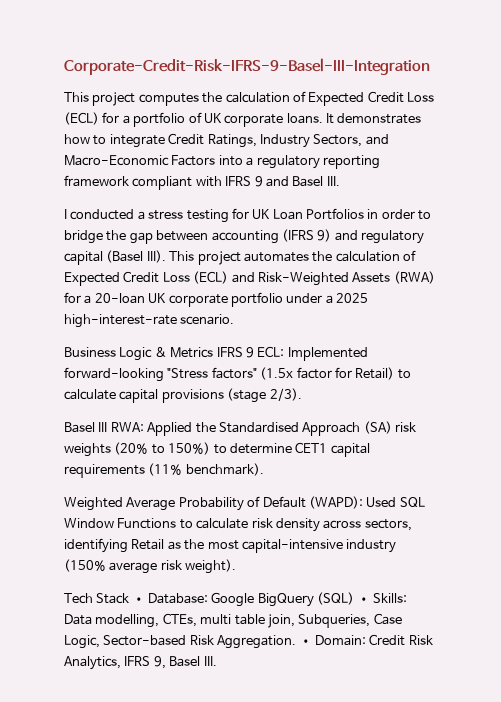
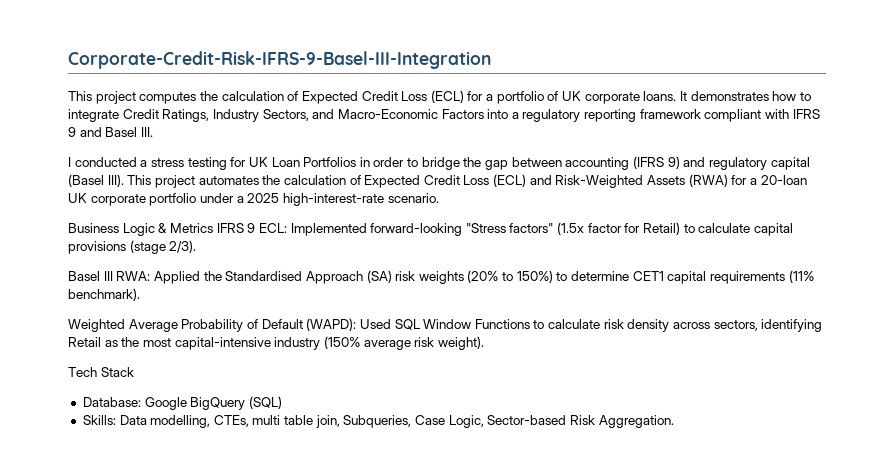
- Tech Stack • Database: Google BigQuery (SQL) • Skills: Data modelling, CTEs, multi table join, Subqueries, Case Logic, Sector-based Risk Aggregation. • Domain: Credit Risk Analytics, IFRS 9, Basel III.
+ Tech Stack
+ Database: Google BigQuery (SQL)
+ Skills: Data modelling, CTEs, multi table join, Subqueries, Case Logic, Sector-based Risk Aggregation.

